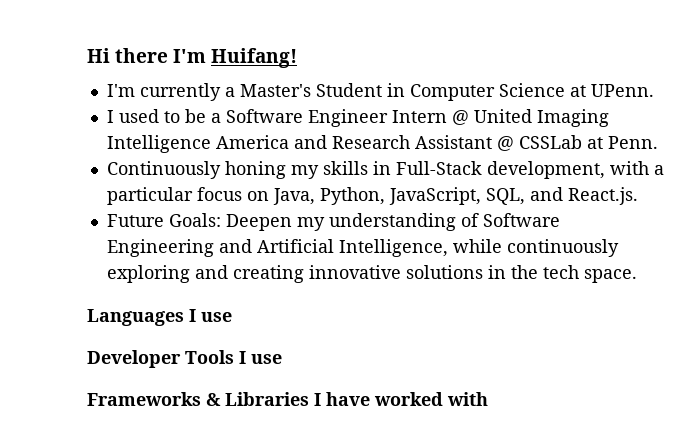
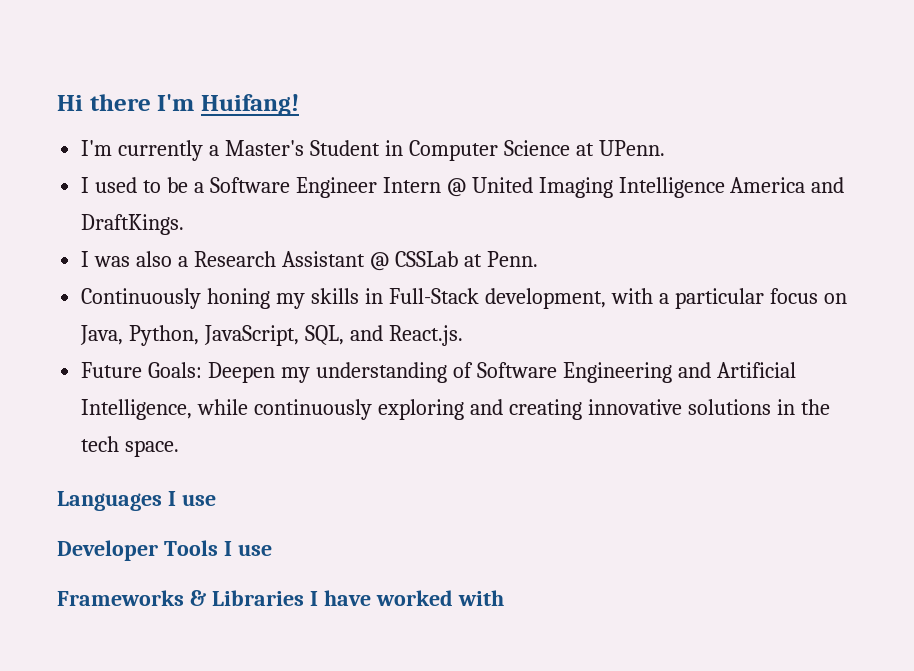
- I used to be a Software Engineer Intern @ United Imaging Intelligence America and Research Assistant @ CSSLab at Penn.
+ I used to be a Software Engineer Intern @ United Imaging Intelligence America and DraftKings.
+ I was also a Research Assistant @ CSSLab at Penn.

